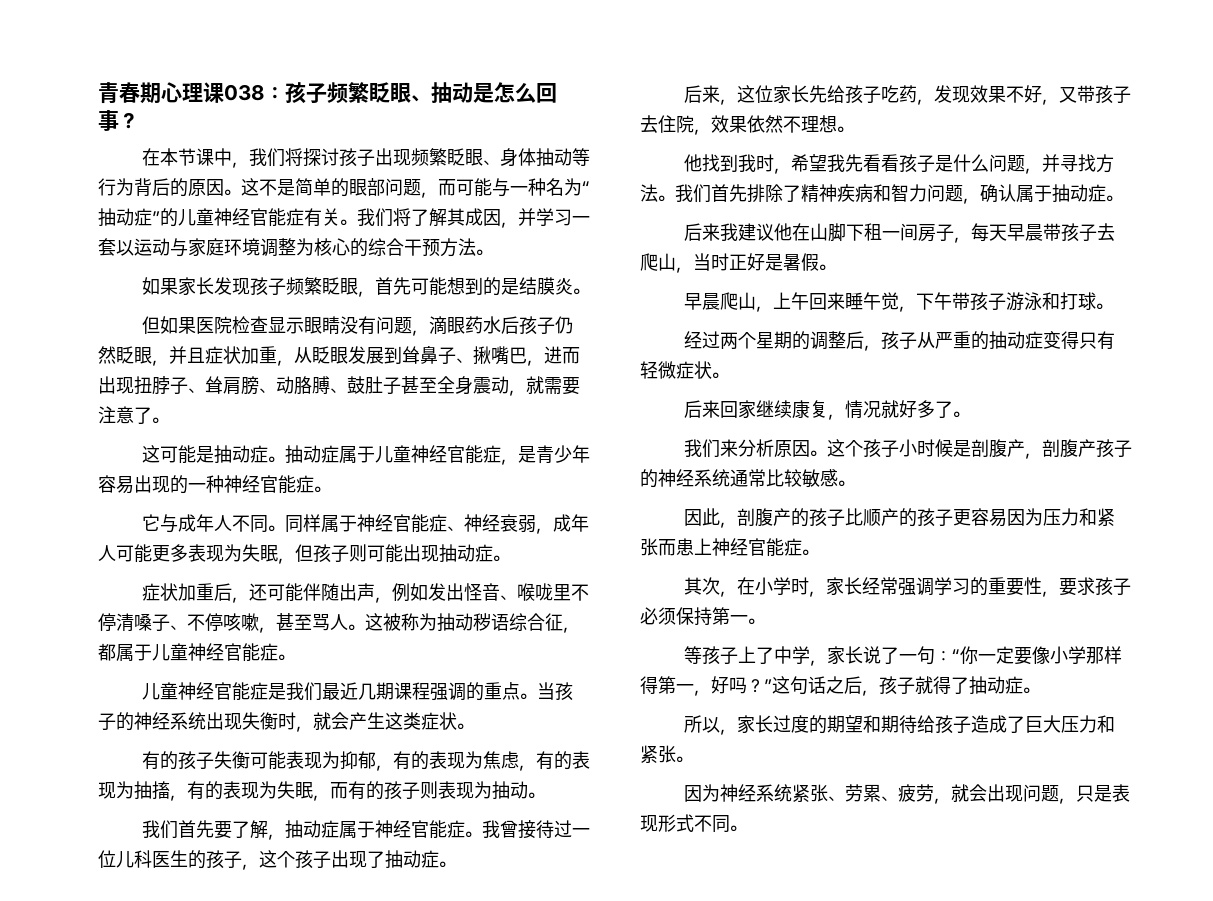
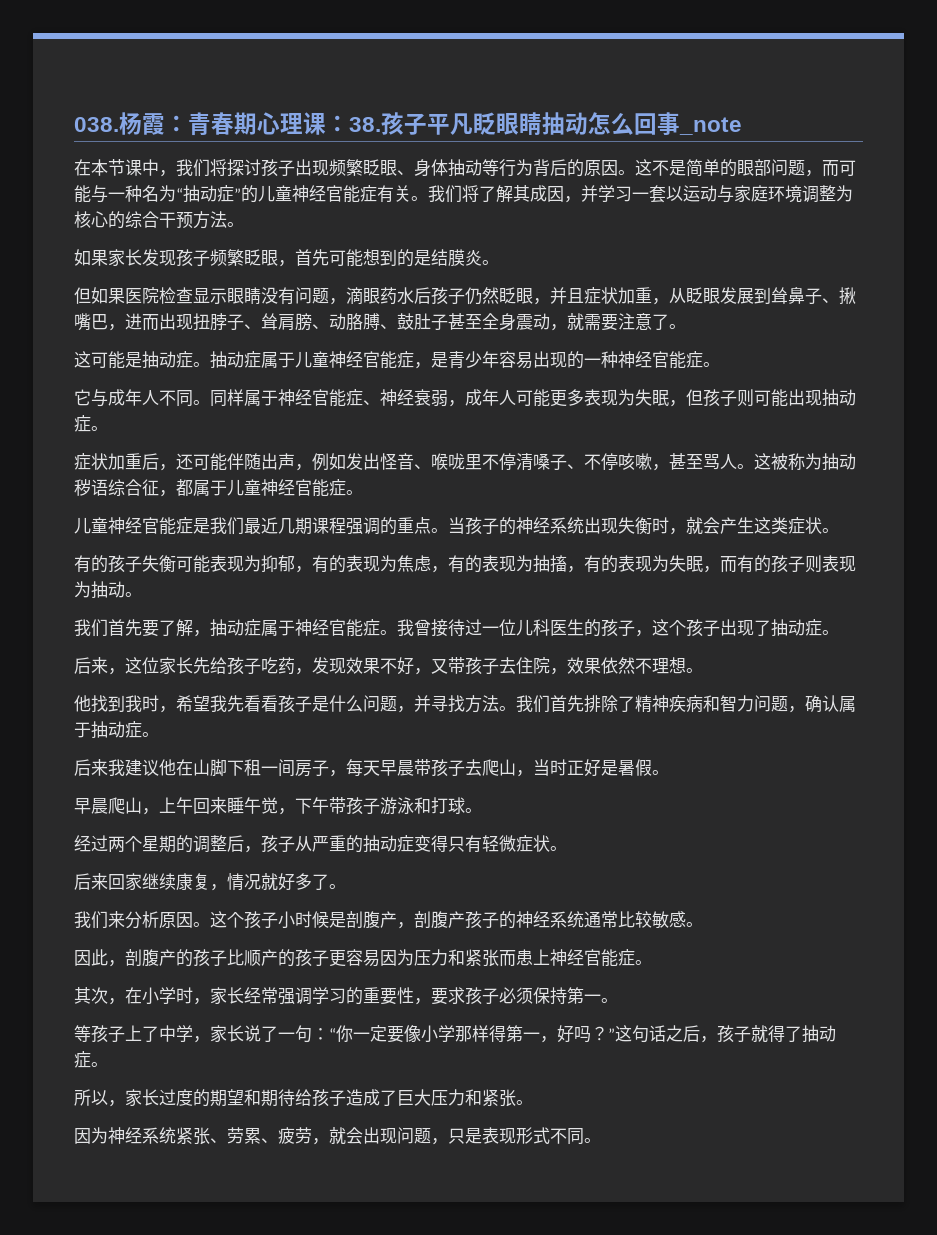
- 青春期心理课038：孩子频繁眨眼、抽动是怎么回事？
+ 038.杨霞：青春期心理课：38.孩子平凡眨眼睛抽动怎么回事_note

